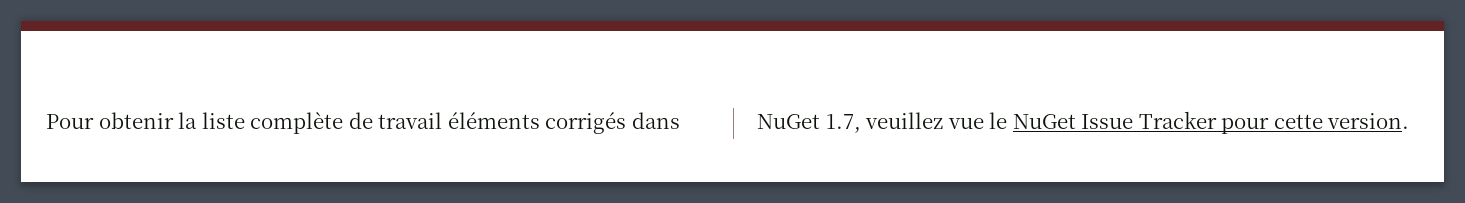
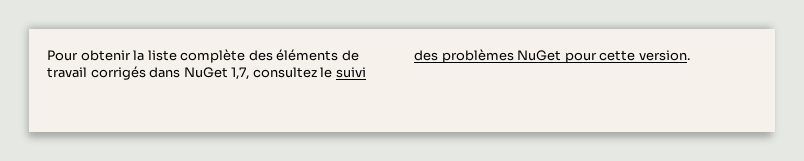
- Pour obtenir la liste complète de travail éléments corrigés dans NuGet 1.7, veuillez vue le NuGet Issue Tracker pour cette version.
+ Pour obtenir la liste complète des éléments de travail corrigés dans NuGet 1,7, consultez le suivi des problèmes NuGet pour cette version.

